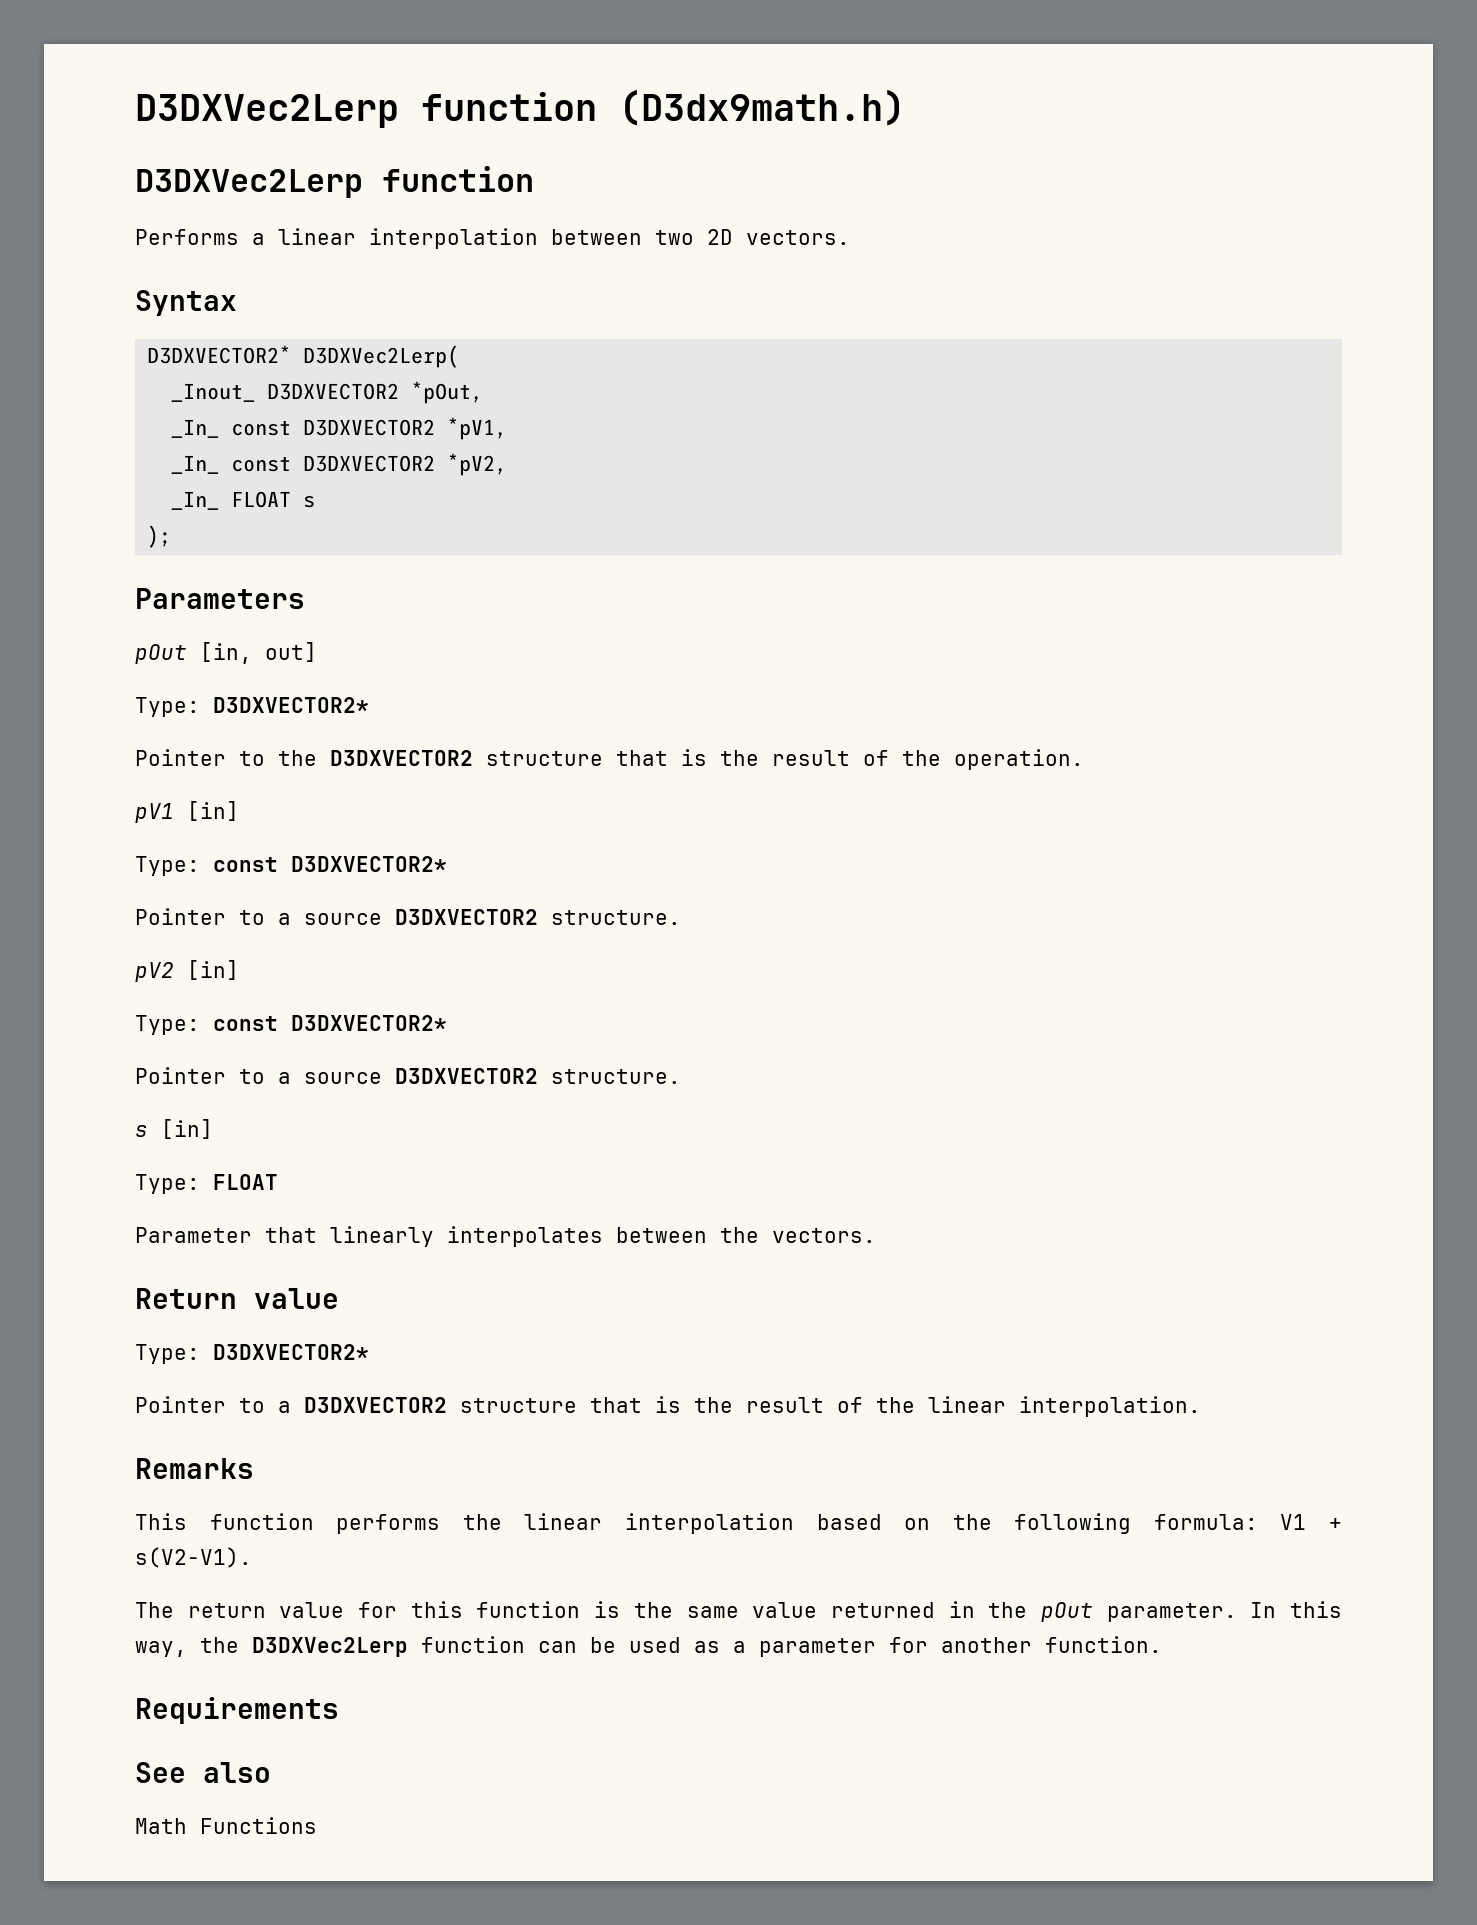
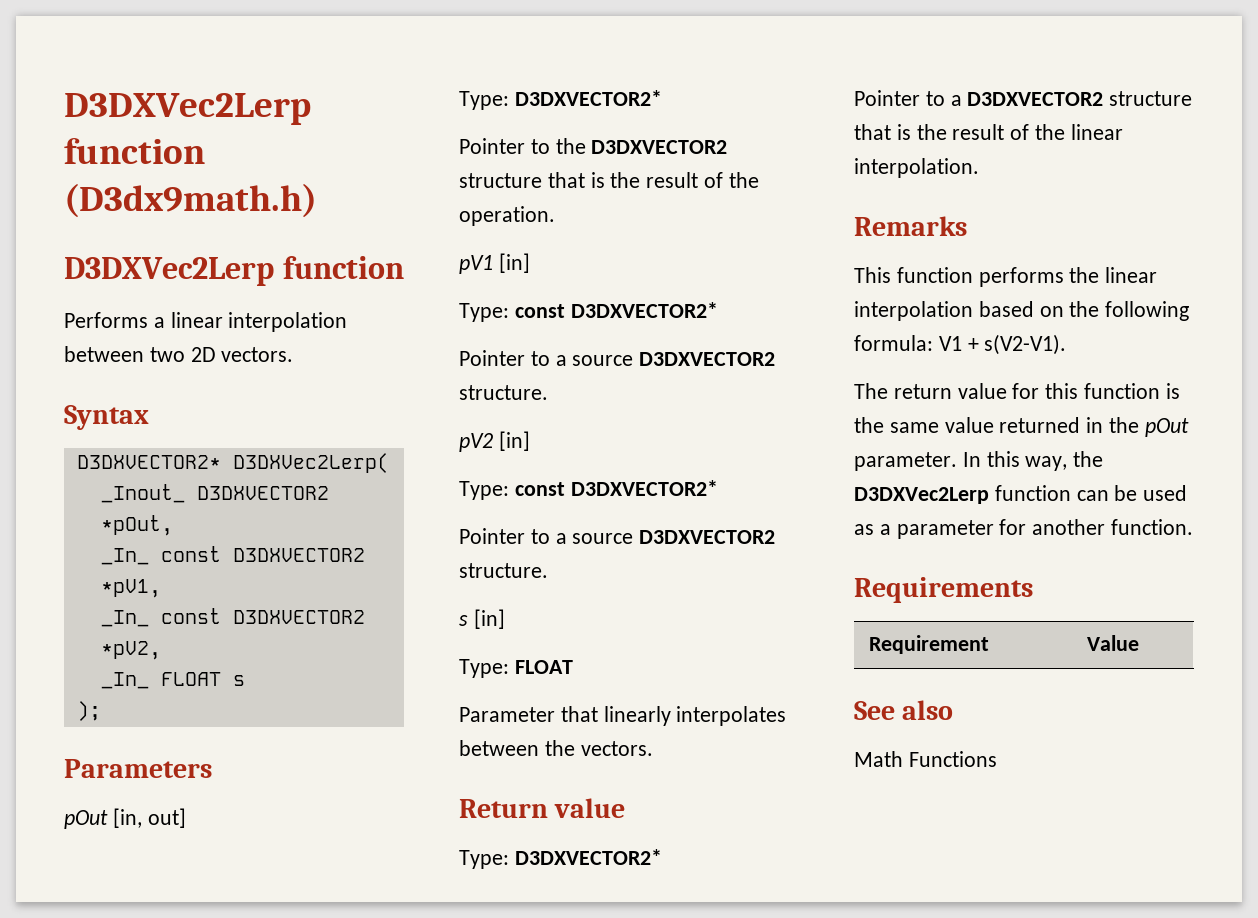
+ Requirement | Value

